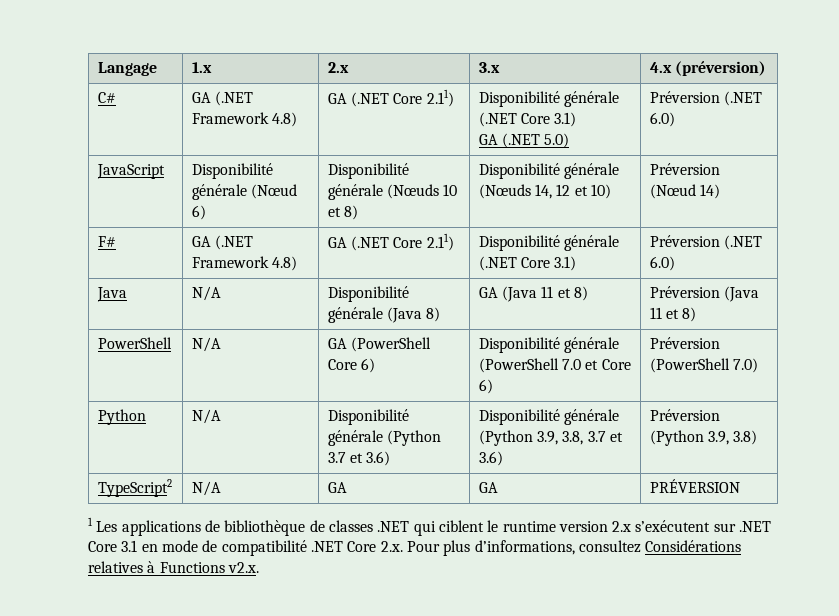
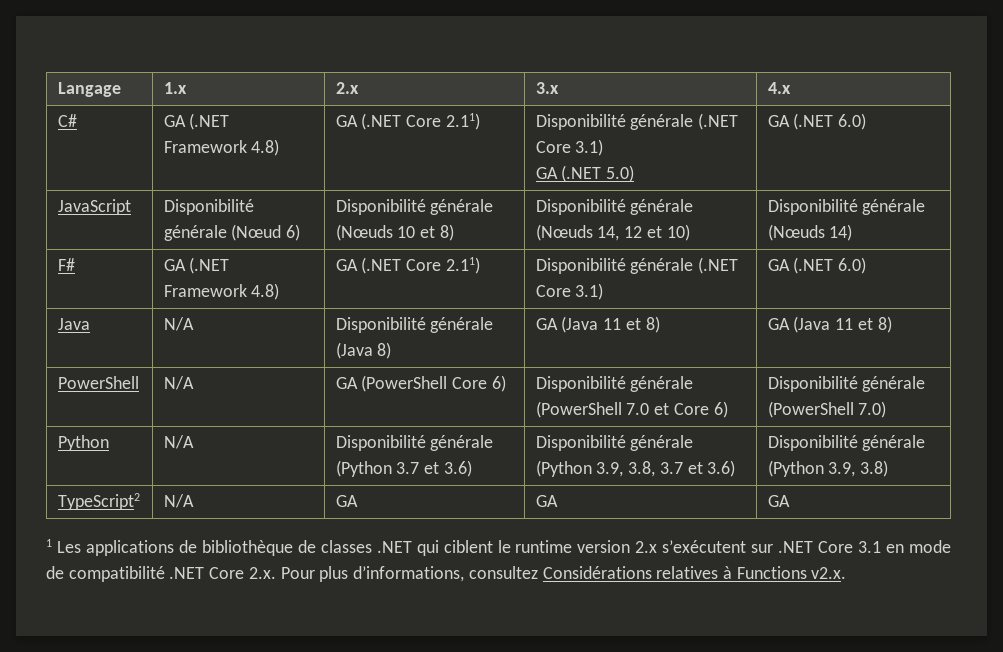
- Langage | 1.x | 2.x | 3.x | 4.x (préversion)
+ Langage | 1.x | 2.x | 3.x | 4.x
  C# | GA (.NET Framework 4.8) | GA (.NET Core 2.11) | Disponibilité générale (.NET Core 3.1)
- GA (.NET 5.0) | Préversion (.NET 6.0)
+ GA (.NET 5.0) | GA (.NET 6.0)
- JavaScript | Disponibilité générale (Nœud 6) | Disponibilité générale (Nœuds 10 et 8) | Disponibilité générale (Nœuds 14, 12 et 10) | Préversion (Nœud 14)
+ JavaScript | Disponibilité générale (Nœud 6) | Disponibilité générale (Nœuds 10 et 8) | Disponibilité générale (Nœuds 14, 12 et 10) | Disponibilité générale (Nœuds 14)
- F# | GA (.NET Framework 4.8) | GA (.NET Core 2.11) | Disponibilité générale (.NET Core 3.1) | Préversion (.NET 6.0)
+ F# | GA (.NET Framework 4.8) | GA (.NET Core 2.11) | Disponibilité générale (.NET Core 3.1) | GA (.NET 6.0)
- Java | N/A | Disponibilité générale (Java 8) | GA (Java 11 et 8) | Préversion (Java 11 et 8)
+ Java | N/A | Disponibilité générale (Java 8) | GA (Java 11 et 8) | GA (Java 11 et 8)
- PowerShell | N/A | GA (PowerShell Core 6) | Disponibilité générale (PowerShell 7.0 et Core 6) | Préversion (PowerShell 7.0)
+ PowerShell | N/A | GA (PowerShell Core 6) | Disponibilité générale (PowerShell 7.0 et Core 6) | Disponibilité générale (PowerShell 7.0)
- Python | N/A | Disponibilité générale (Python 3.7 et 3.6) | Disponibilité générale (Python 3.9, 3.8, 3.7 et 3.6) | Préversion (Python 3.9, 3.8)
+ Python | N/A | Disponibilité générale (Python 3.7 et 3.6) | Disponibilité générale (Python 3.9, 3.8, 3.7 et 3.6) | Disponibilité générale (Python 3.9, 3.8)
- TypeScript2 | N/A | GA | GA | PRÉVERSION
+ TypeScript2 | N/A | GA | GA | GA

